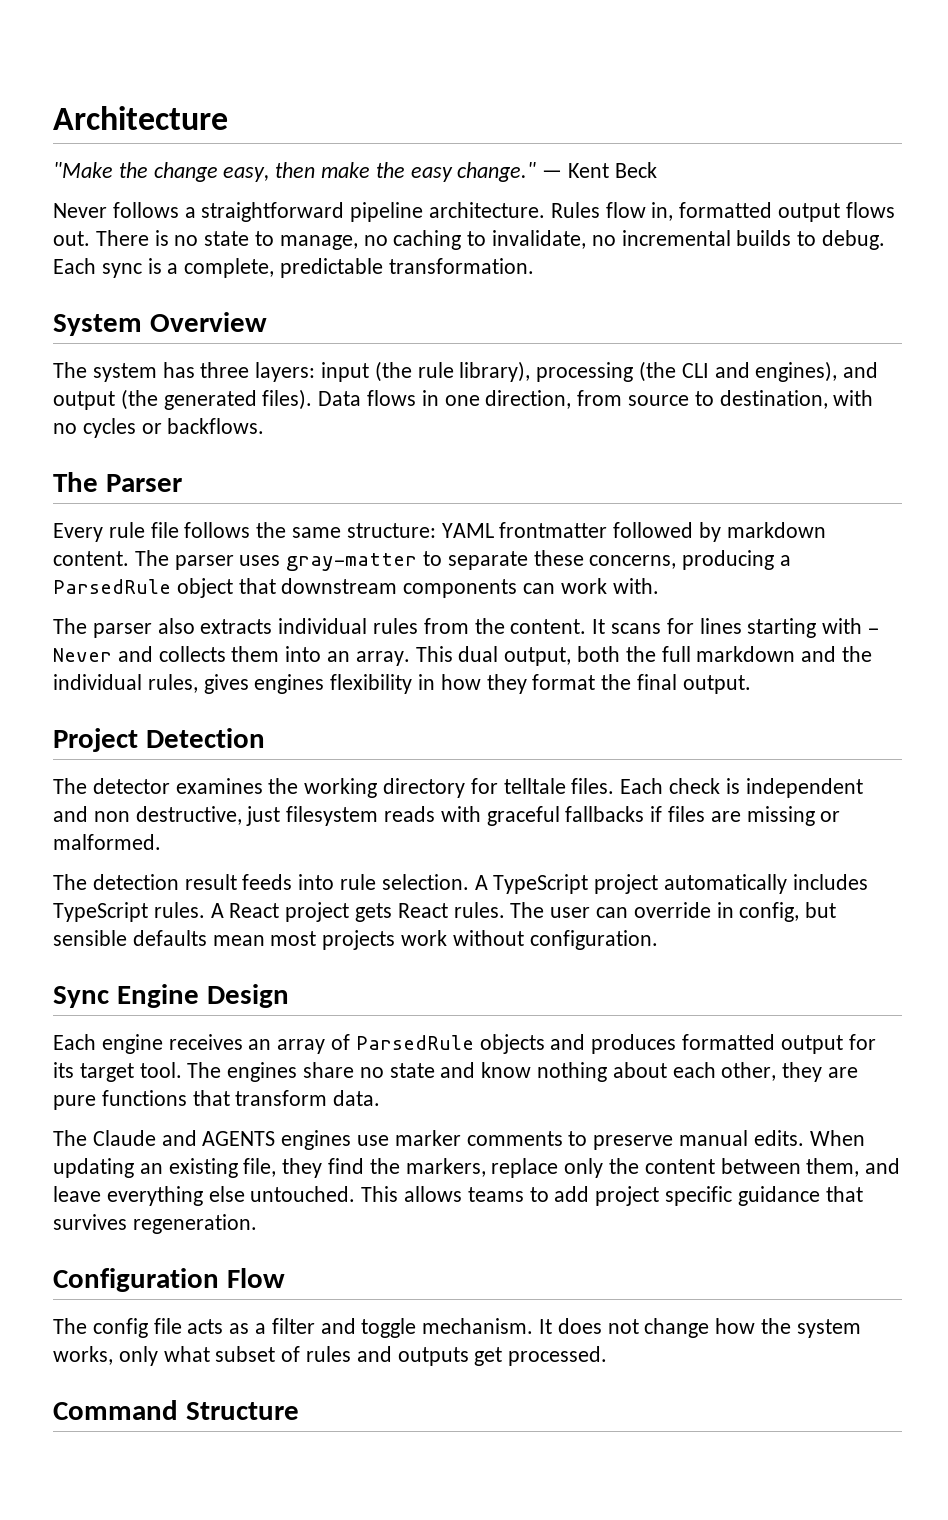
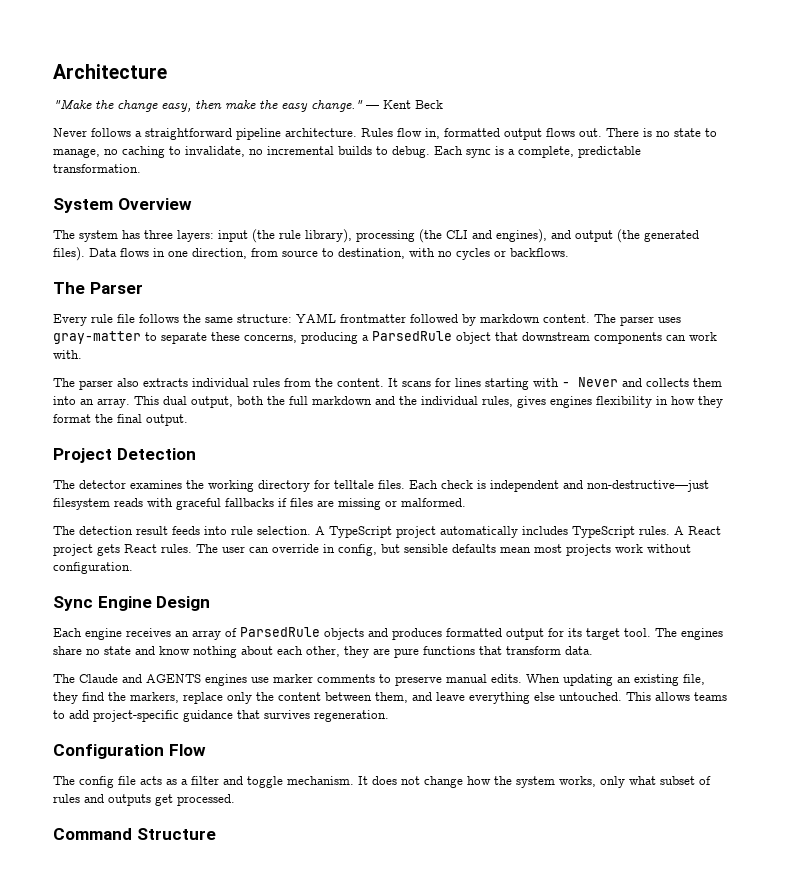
- Each check is independent and non destructive, just filesystem reads with graceful fallbacks if files are missing or malformed.
+ Each check is independent and non-destructive—just filesystem reads with graceful fallbacks if files are missing or malformed.
- This allows teams to add project specific guidance that survives regeneration.
+ This allows teams to add project-specific guidance that survives regeneration.

